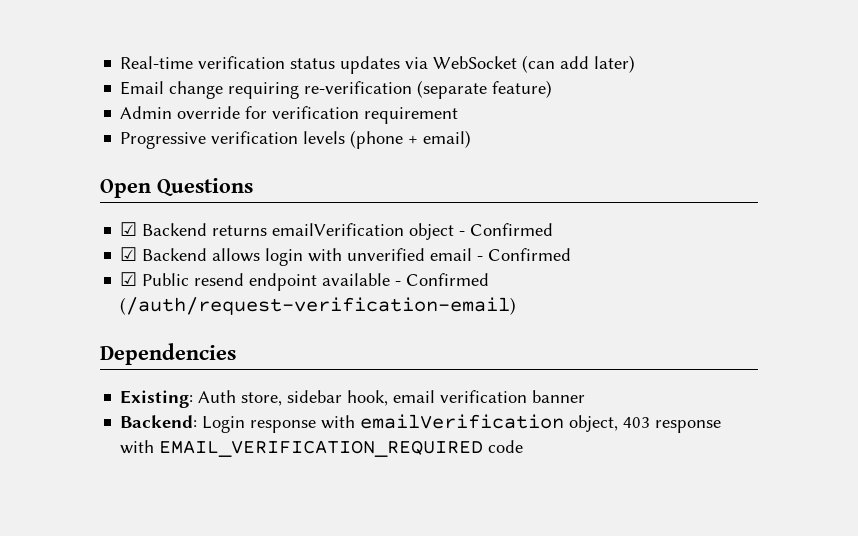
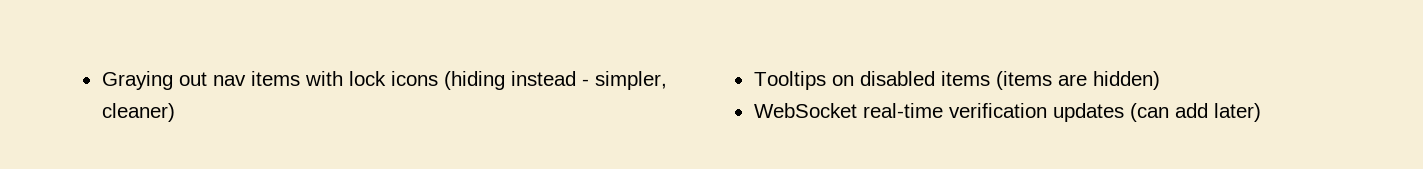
- Real-time verification status updates via WebSocket (can add later)
- Email change requiring re-verification (separate feature)
- Admin override for verification requirement
- Progressive verification levels (phone + email)
- Open Questions
- ☑ Backend returns emailVerification object - Confirmed
- ☑ Backend allows login with unverified email - Confirmed
- ☑ Public resend endpoint available - Confirmed (/auth/request-verification-email)
- Dependencies
- Existing: Auth store, sidebar hook, email verification banner
- Backend: Login response with emailVerification object, 403 response with EMAIL_VERIFICATION_REQUIRED code
+ Graying out nav items with lock icons (hiding instead - simpler, cleaner)
+ Tooltips on disabled items (items are hidden)
+ WebSocket real-time verification updates (can add later)

